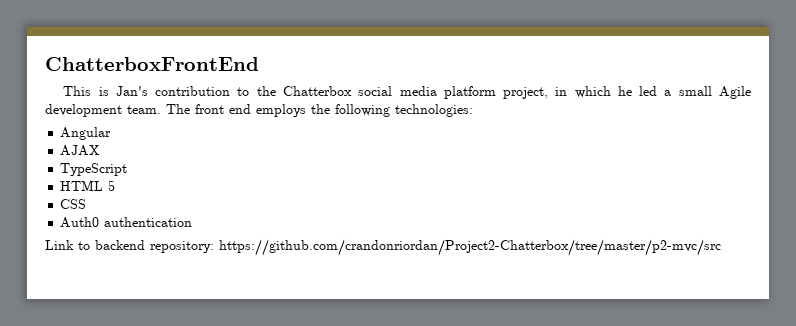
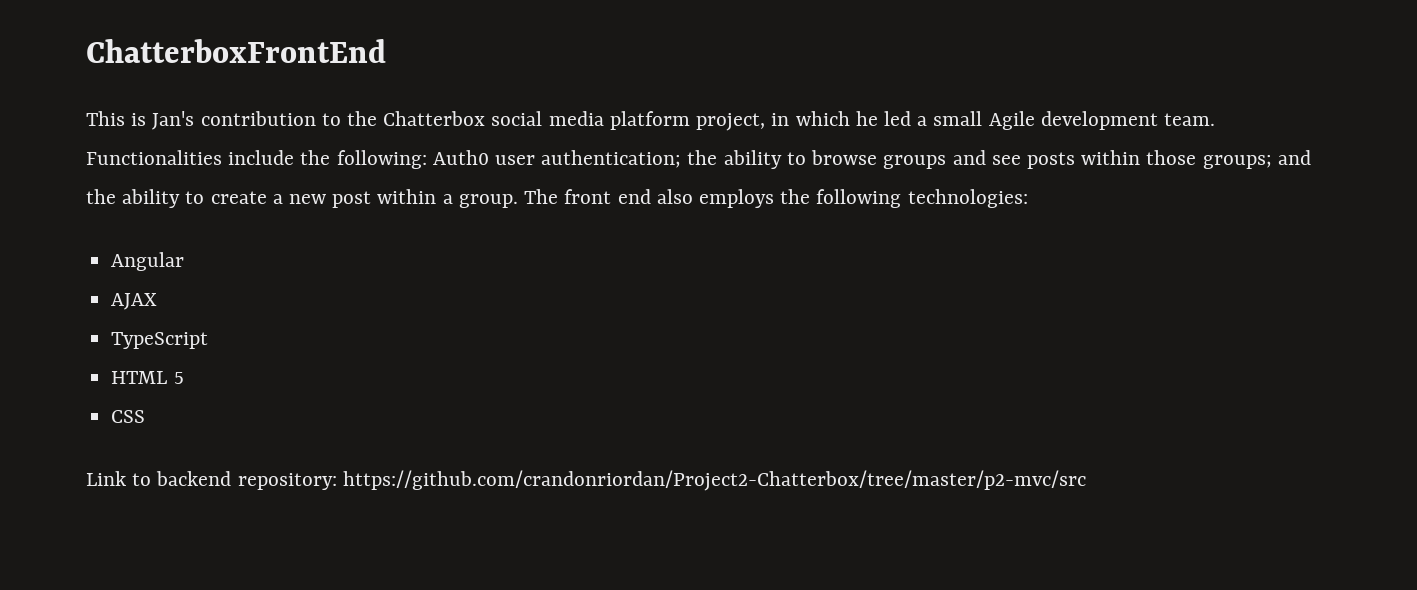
+ Functionalities include the following: Auth0 user authentication; the ability to browse groups and see posts within those groups; and the ability to create a new post within a group.
- The front end employs the following technologies:
+ The front end also employs the following technologies:
- Auth0 authentication

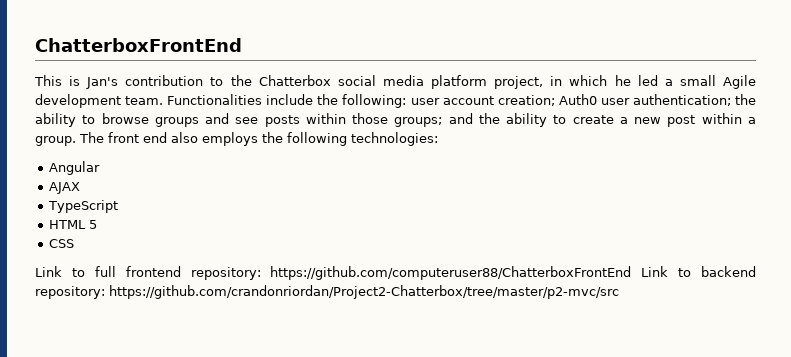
- Functionalities include the following: Auth0 user authentication; the ability to browse groups and see posts within those groups; and the ability to create a new post within a group.
+ Functionalities include the following: user account creation; Auth0 user authentication; the ability to browse groups and see posts within those groups; and the ability to create a new post within a group.
- Link to backend repository: https://github.com/crandonriordan/Project2-Chatterbox/tree/master/p2-mvc/src
+ Link to full frontend repository: https://github.com/computeruser88/ChatterboxFrontEnd Link to backend repository: https://github.com/crandonriordan/Project2-Chatterbox/tree/master/p2-mvc/src

